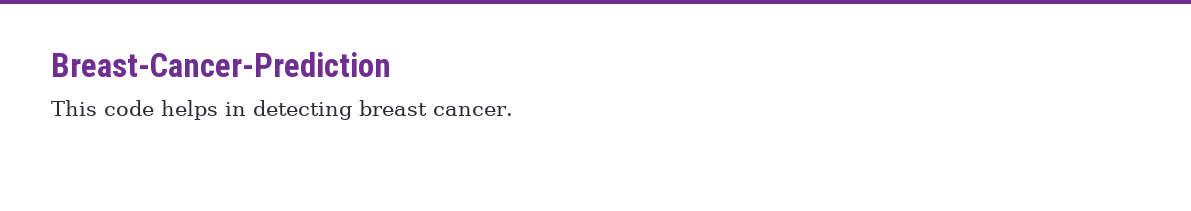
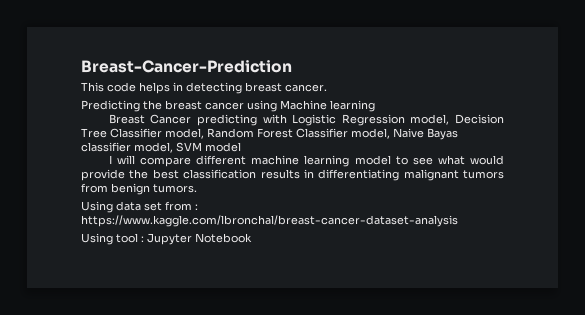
+ Predicting the breast cancer using Machine learning
+ Breast Cancer predicting with Logistic Regression model, Decision Tree Classifier model, Random Forest Classifier model, Naive Bayas classifier model, SVM model
+ I will compare different machine learning model to see what would provide the best classification results in differentiating malignant tumors from benign tumors.
+ Using data set from : https://www.kaggle.com/lbronchal/breast-cancer-dataset-analysis
+ Using tool : Jupyter Notebook

